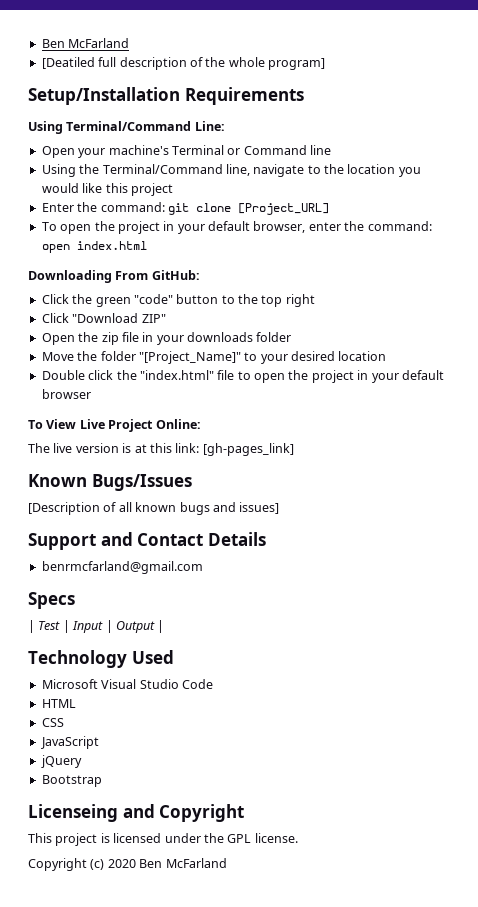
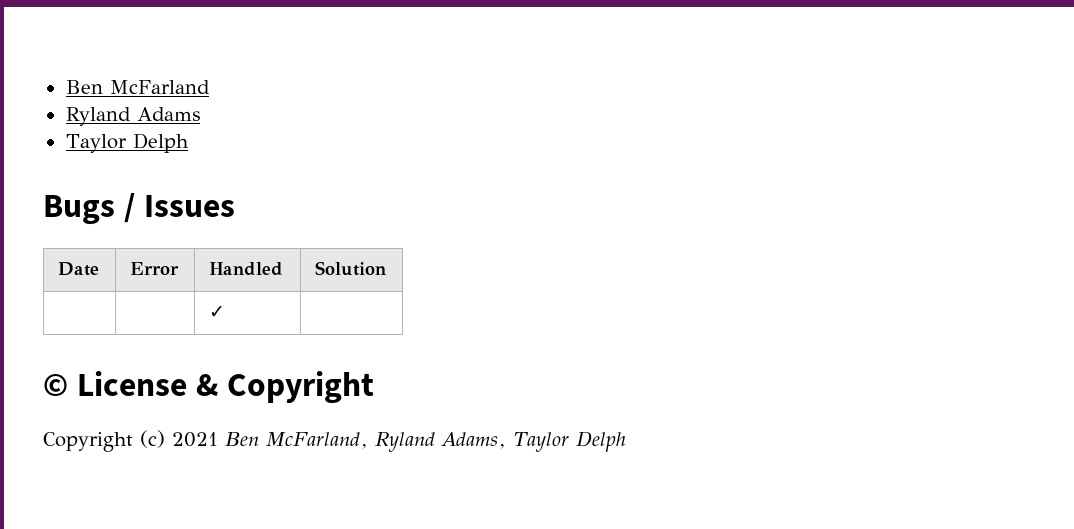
- [Deatiled full description of the whole program]
- Setup/Installation Requirements
- Using Terminal/Command Line:
- Open your machine's Terminal or Command line
- Using the Terminal/Command line, navigate to the location you would like this project
- Enter the command: git clone [Project_URL]
- To open the project in your default browser, enter the command: open index.html
- Downloading From GitHub:
- Click the green "code" button to the top right
- Click "Download ZIP"
- Open the zip file in your downloads folder
- Move the folder "[Project_Name]" to your desired location
- Double click the "index.html" file to open the project in your default browser
- To View Live Project Online:
- The live version is at this link: [gh-pages_link]
- Known Bugs/Issues
- [Description of all known bugs and issues]
- Support and Contact Details
- benrmcfarland@gmail.com
- Specs
- | Test | Input | Output |
- Technology Used
- Microsoft Visual Studio Code
- HTML
- CSS
- JavaScript
- jQuery
- Bootstrap
- Licenseing and Copyright
- This project is licensed under the GPL license.
- Copyright (c) 2020 Ben McFarland
+ Ryland Adams
+ Taylor Delph
+ Bugs / Issues
+ Date | Error | Handled | Solution
+ | | ✓ |
+ © License & Copyright
+ Copyright (c) 2021 Ben McFarland, Ryland Adams, Taylor Delph

